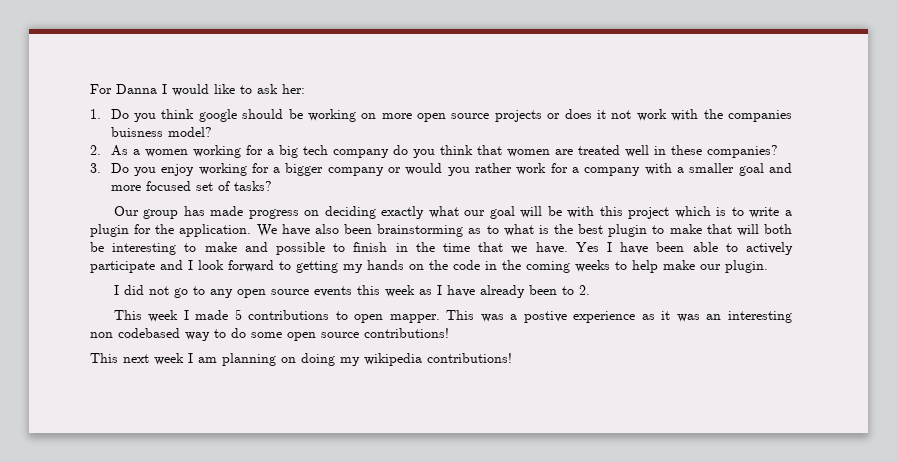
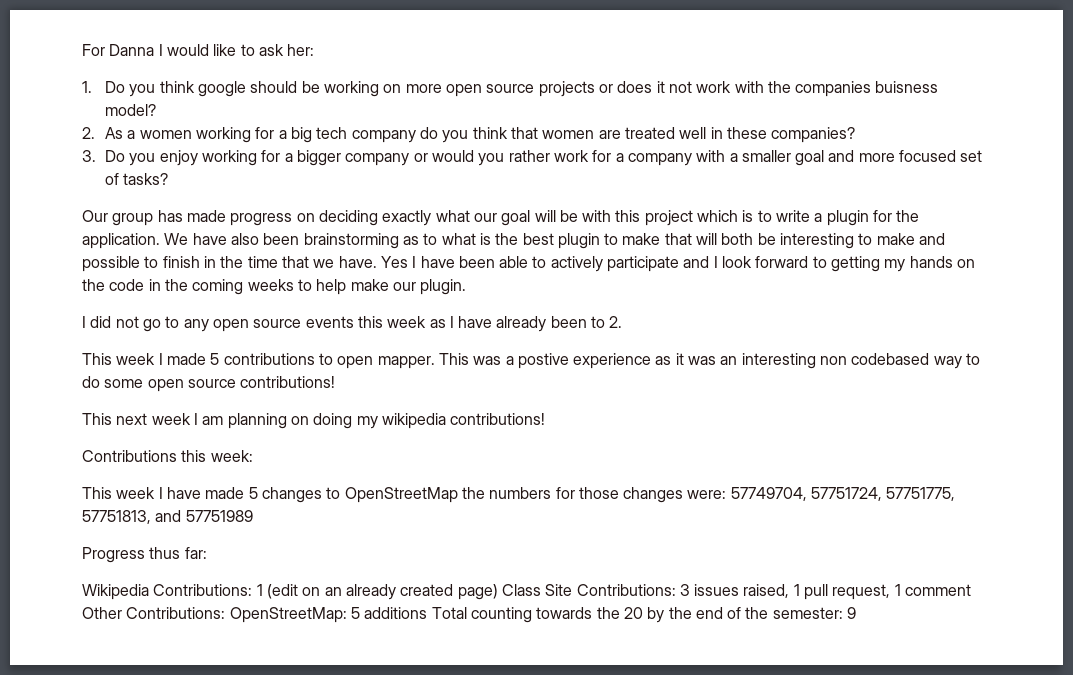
+ Contributions this week:
+ This week I have made 5 changes to OpenStreetMap the numbers for those changes were: 57749704, 57751724, 57751775, 57751813, and 57751989
+ Progress thus far:
+ Wikipedia Contributions: 1 (edit on an already created page) Class Site Contributions: 3 issues raised, 1 pull request, 1 comment Other Contributions: OpenStreetMap: 5 additions Total counting towards the 20 by the end of the semester: 9

